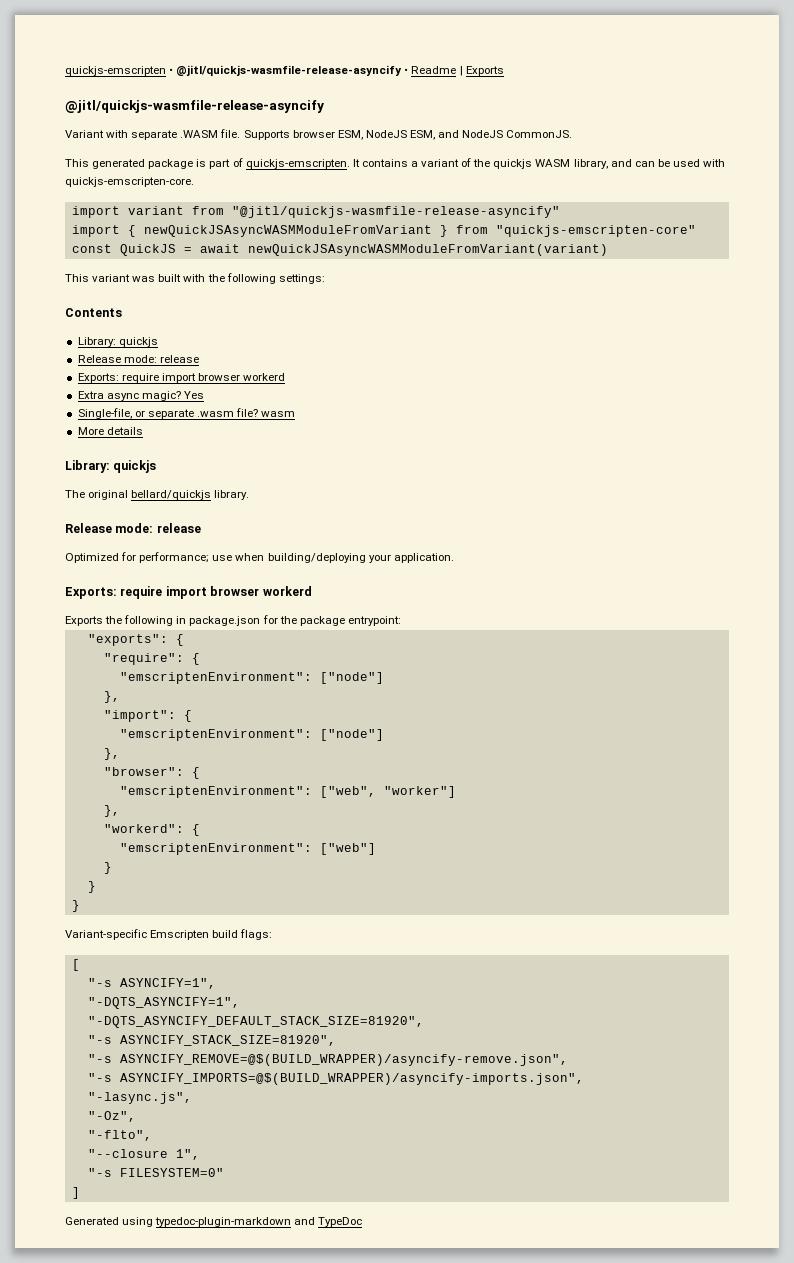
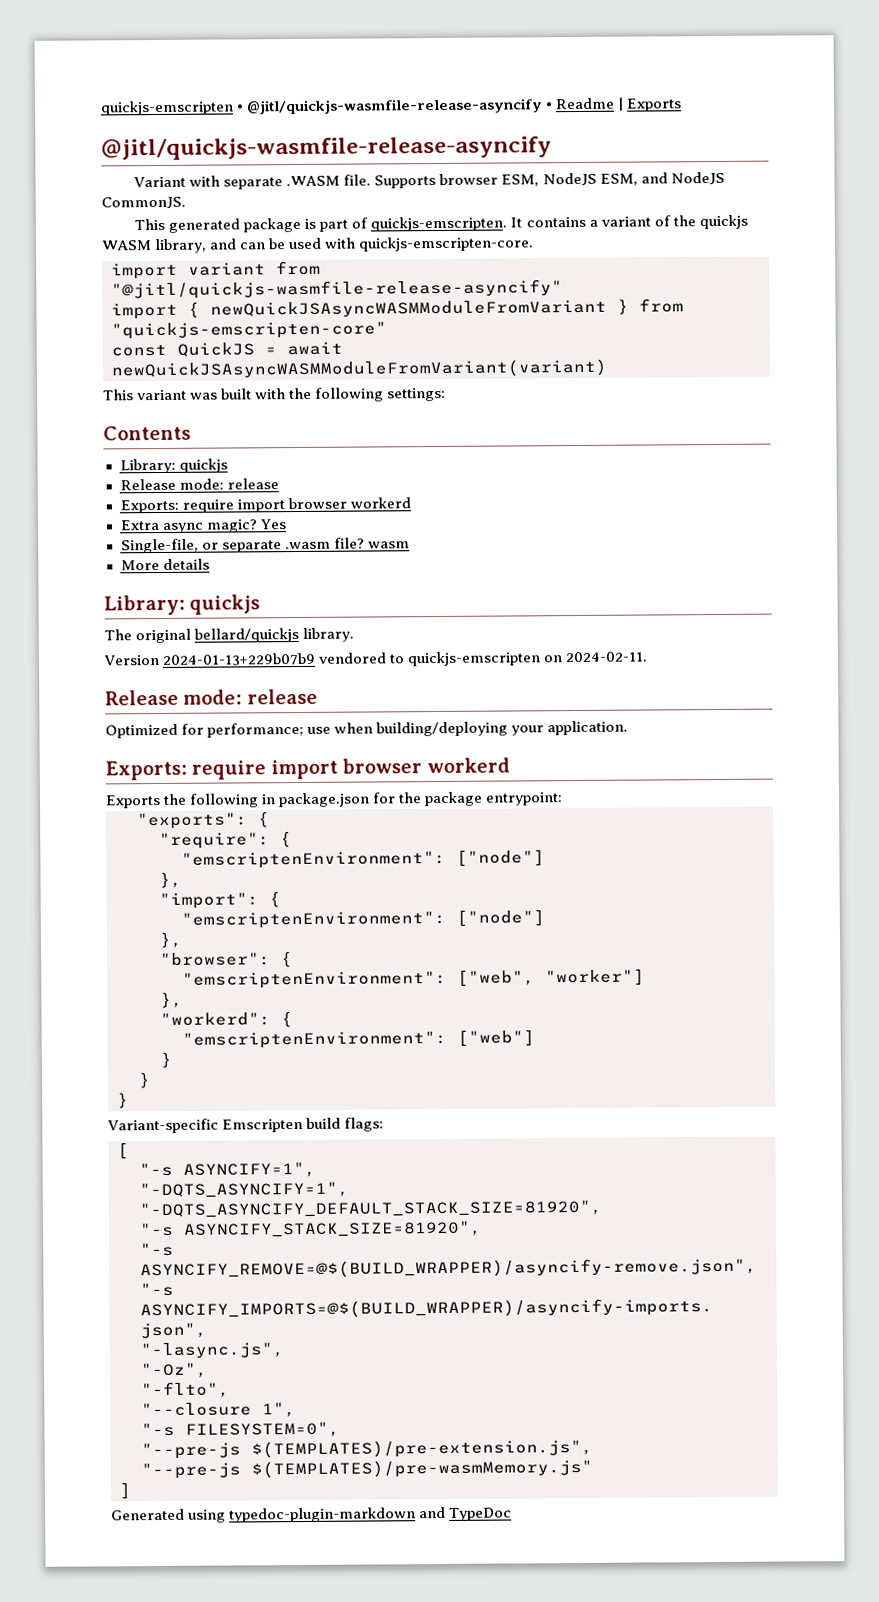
+ Version 2024-01-13+229b07b9 vendored to quickjs-emscripten on 2024-02-11.
- "-s FILESYSTEM=0"
+ "-s FILESYSTEM=0",
+ "--pre-js $(TEMPLATES)/pre-extension.js",
+ "--pre-js $(TEMPLATES)/pre-wasmMemory.js"

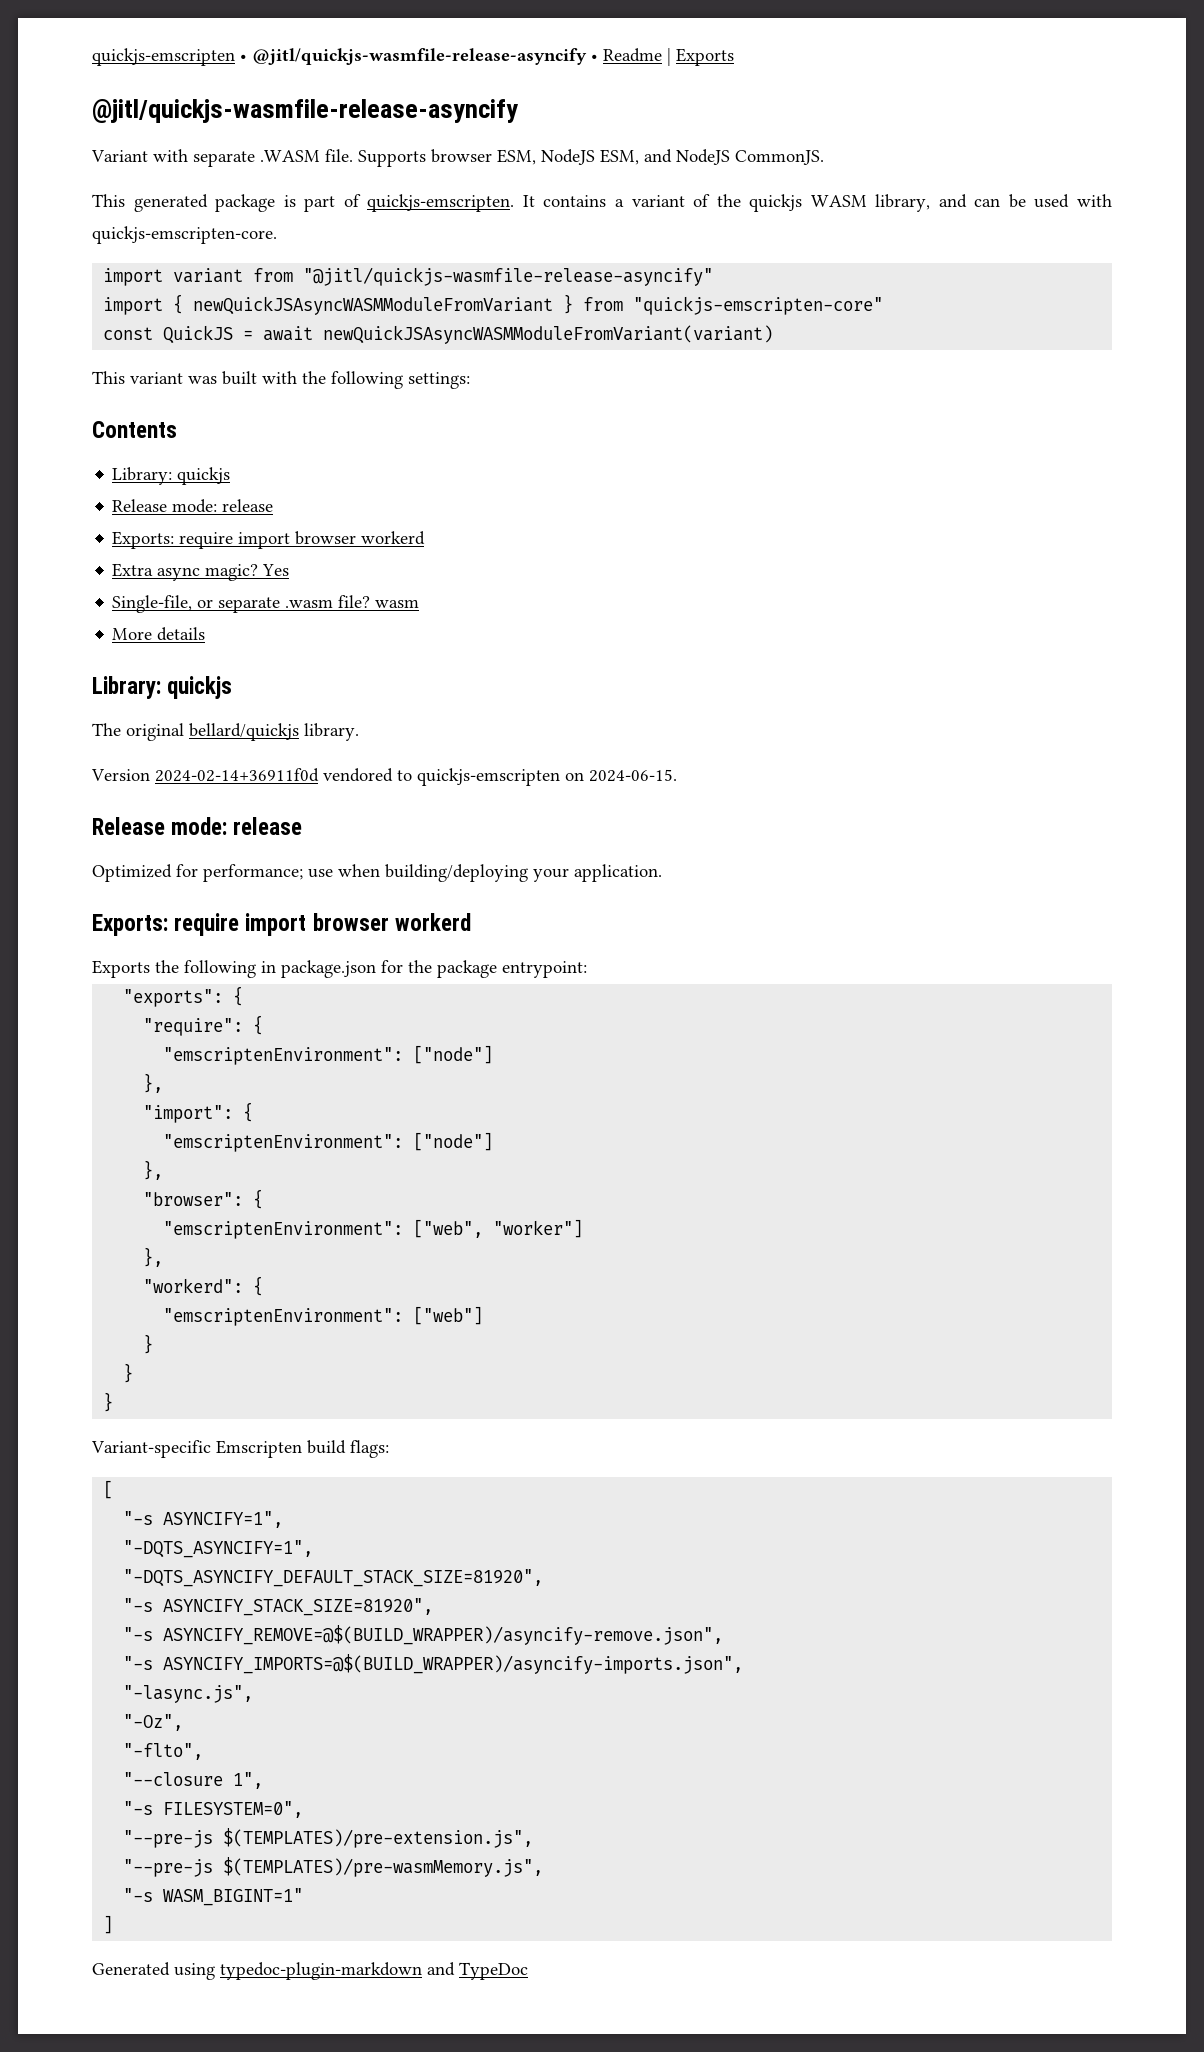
- Version 2024-01-13+229b07b9 vendored to quickjs-emscripten on 2024-02-11.
+ Version 2024-02-14+36911f0d vendored to quickjs-emscripten on 2024-06-15.
- "--pre-js $(TEMPLATES)/pre-wasmMemory.js"
+ "--pre-js $(TEMPLATES)/pre-wasmMemory.js",
+ "-s WASM_BIGINT=1"

